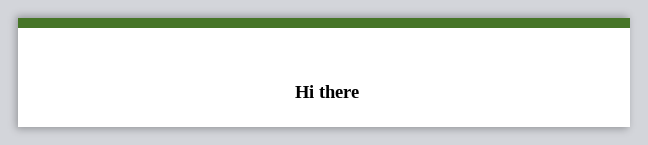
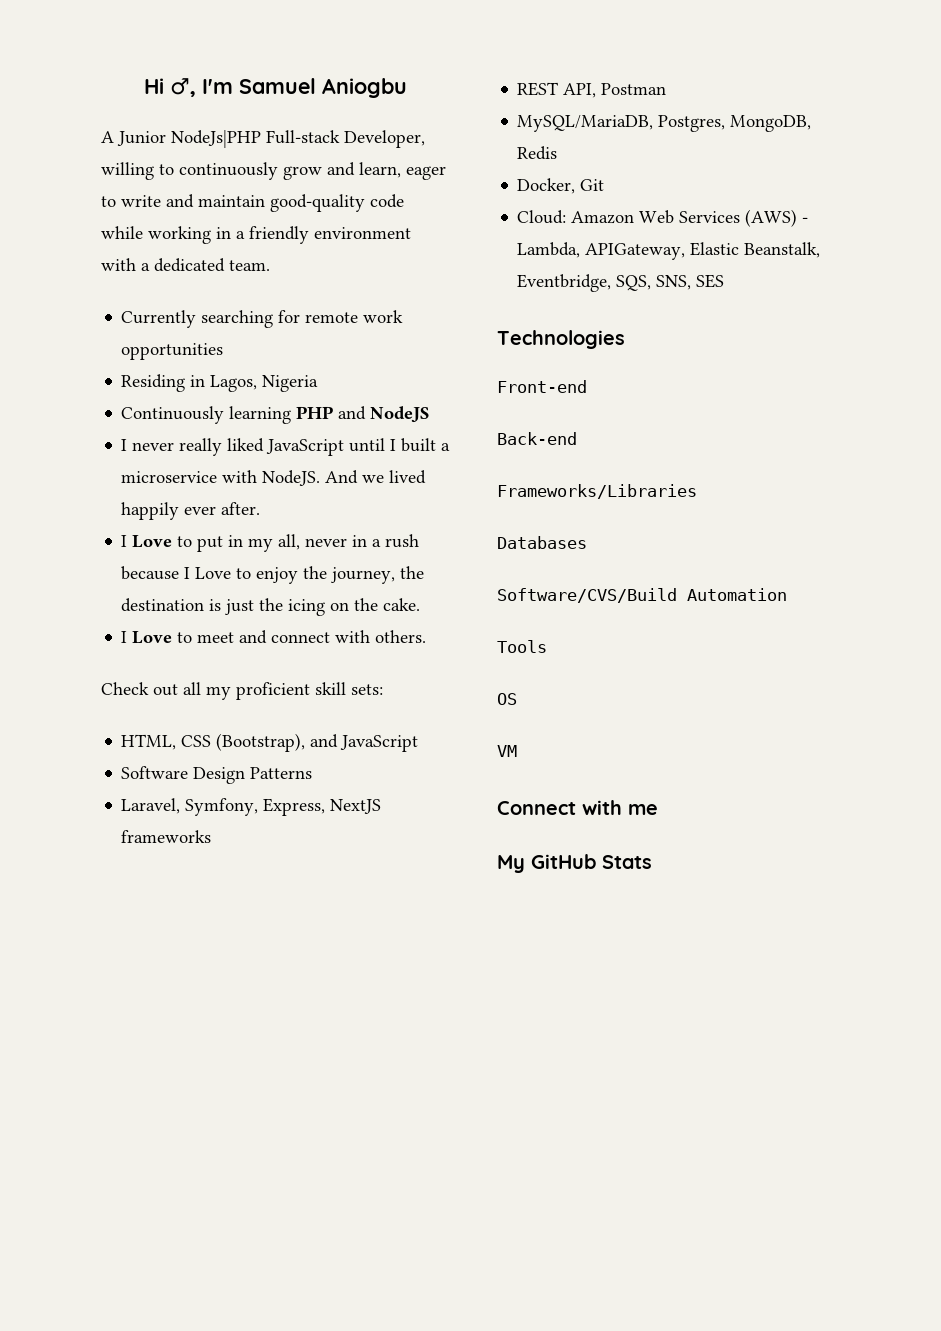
- Hi there
+ Hi ♂, I'm Samuel Aniogbu
+ A Junior NodeJs|PHP Full-stack Developer, willing to continuously grow and learn, eager to write and maintain good-quality code while working in a friendly environment with a dedicated team.
+ Currently searching for remote work opportunities
+ Residing in Lagos, Nigeria
+ Continuously learning PHP and NodeJS
+ I never really liked JavaScript until I built a microservice with NodeJS. And we lived happily ever after.
+ I Love to put in my all, never in a rush because I Love to enjoy the journey, the destination is just the icing on the cake.
+ I Love to meet and connect with others.
+ Check out all my proficient skill sets:
+ HTML, CSS (Bootstrap), and JavaScript
+ Software Design Patterns
+ Laravel, Symfony, Express, NextJS frameworks
+ REST API, Postman
+ MySQL/MariaDB, Postgres, MongoDB, Redis
+ Docker, Git
+ Cloud: Amazon Web Services (AWS) - Lambda, APIGateway, Elastic Beanstalk, Eventbridge, SQS, SNS, SES
+ Technologies
+ Front-end
+ Back-end
+ Frameworks/Libraries
+ Databases
+ Software/CVS/Build Automation
+ Tools
+ OS
+ VM
+ Connect with me
+ My GitHub Stats

